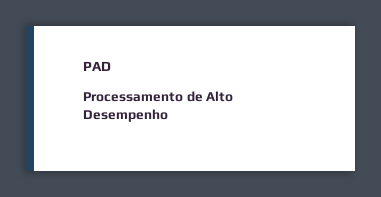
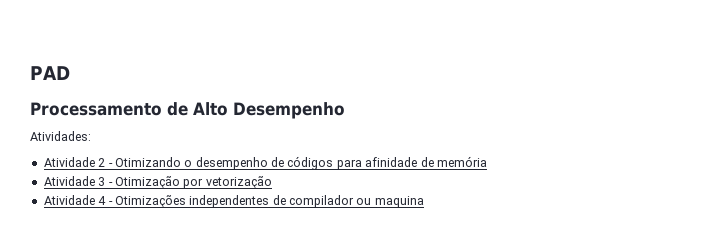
+ Atividades:
+ Atividade 2 - Otimizando o desempenho de códigos para afinidade de memória
+ Atividade 3 - Otimização por vetorização
+ Atividade 4 - Otimizações independentes de compilador ou maquina

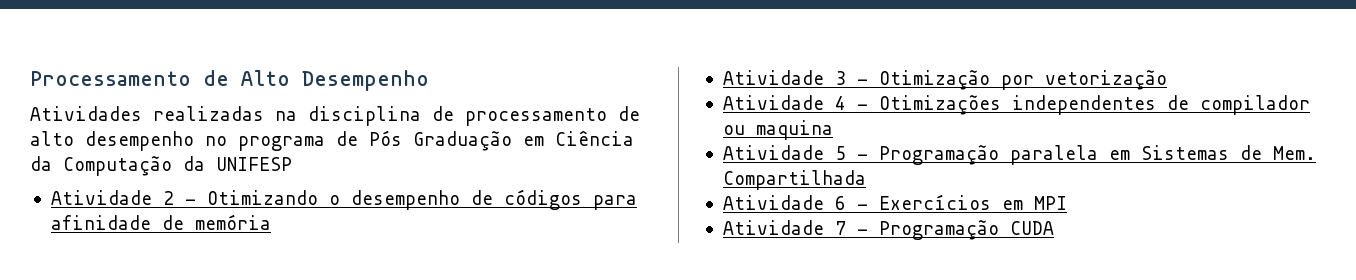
- PAD
- Atividades:
+ Atividades realizadas na disciplina de processamento de alto desempenho no programa de Pós Graduação em Ciência da Computação da UNIFESP
+ Atividade 5 - Programação paralela em Sistemas de Mem. Compartilhada
+ Atividade 6 - Exercícios em MPI
+ Atividade 7 - Programação CUDA

